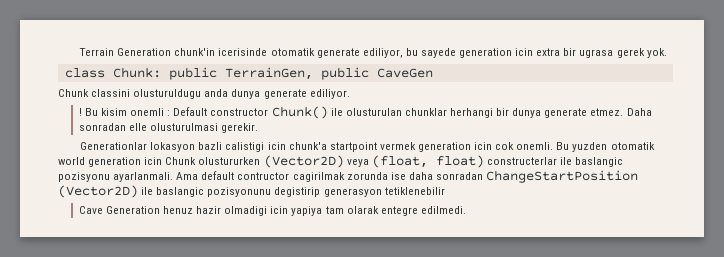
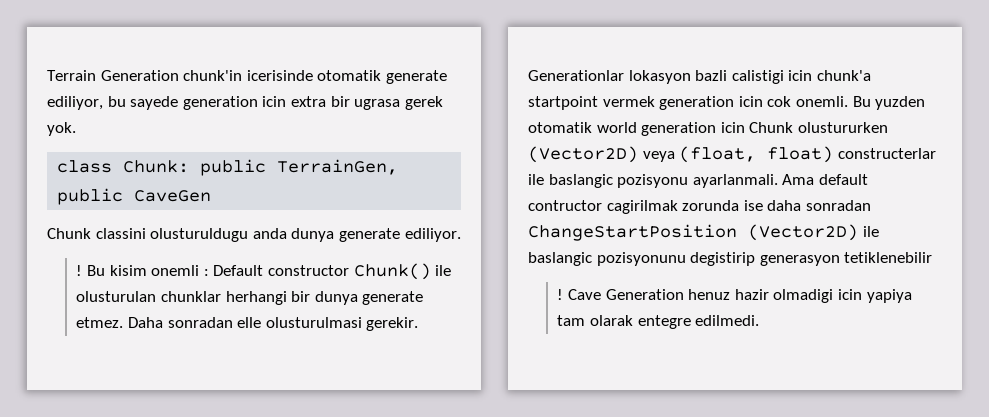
  Ama default contructor cagirilmak zorunda ise daha sonradan ChangeStartPosition (Vector2D) ile baslangic pozisyonunu degistirip generasyon tetiklenebilir
- Cave Generation henuz hazir olmadigi icin yapiya tam olarak entegre edilmedi.
+ ! Cave Generation henuz hazir olmadigi icin yapiya tam olarak entegre edilmedi.

